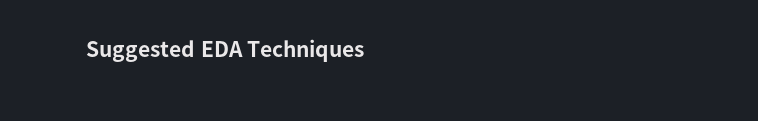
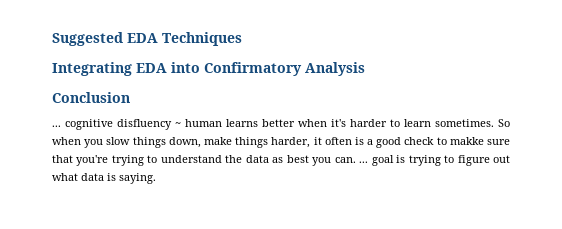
+ Integrating EDA into Confirmatory Analysis
+ Conclusion
+ ... cognitive disfluency ~ human learns better when it's harder to learn sometimes. So when you slow things down, make things harder, it often is a good check to makke sure that you're trying to understand the data as best you can. ... goal is trying to figure out what data is saying.

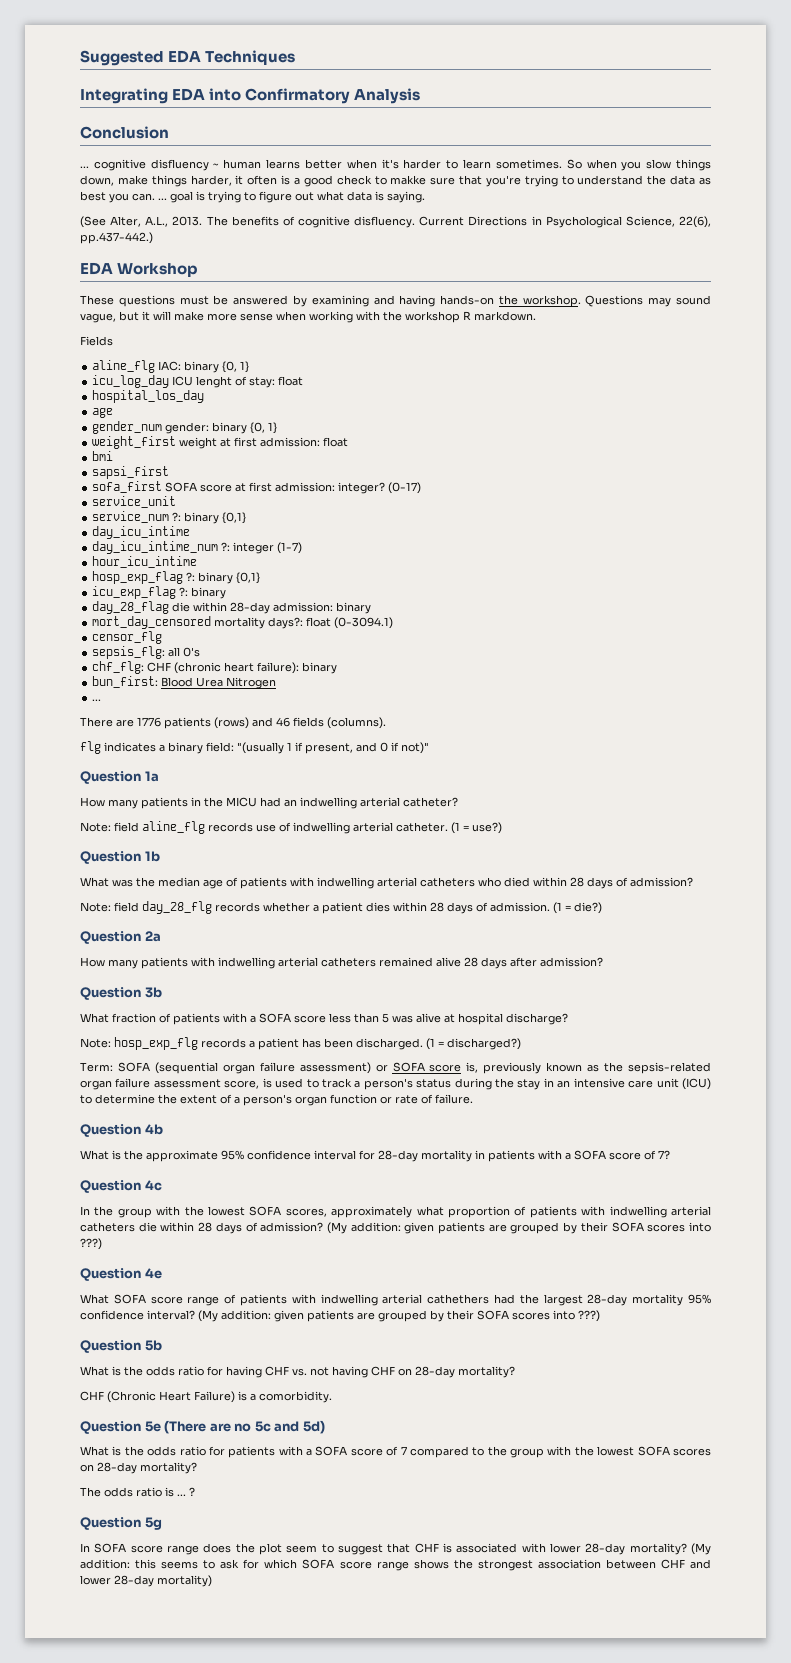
+ (See Alter, A.L., 2013. The benefits of cognitive disfluency. Current Directions in Psychological Science, 22(6), pp.437-442.)
+ EDA Workshop
+ These questions must be answered by examining and having hands-on the workshop. Questions may sound vague, but it will make more sense when working with the workshop R markdown.
+ Fields
+ aline_flg IAC: binary {0, 1}
+ icu_log_day ICU lenght of stay: float
+ hospital_los_day
+ age
+ gender_num gender: binary {0, 1}
+ weight_first weight at first admission: float
+ bmi
+ sapsi_first
+ sofa_first SOFA score at first admission: integer? (0-17)
+ service_unit
+ service_num ?: binary {0,1}
+ day_icu_intime
+ day_icu_intime_num ?: integer (1-7)
+ hour_icu_intime
+ hosp_exp_flag ?: binary {0,1}
+ icu_exp_flag ?: binary
+ day_28_flag die within 28-day admission: binary
+ mort_day_censored mortality days?: float (0-3094.1)
+ censor_flg
+ sepsis_flg: all 0's
+ chf_flg: CHF (chronic heart failure): binary
+ bun_first: Blood Urea Nitrogen
+ ...
+ There are 1776 patients (rows) and 46 fields (columns).
+ flg indicates a binary field: "(usually 1 if present, and 0 if not)"
+ Question 1a
+ How many patients in the MICU had an indwelling arterial catheter?
+ Note: field aline_flg records use of indwelling arterial catheter. (1 = use?)
+ Question 1b
+ What was the median age of patients with indwelling arterial catheters who died within 28 days of admission?
+ Note: field day_28_flg records whether a patient dies within 28 days of admission. (1 = die?)
+ Question 2a
+ How many patients with indwelling arterial catheters remained alive 28 days after admission?
+ Question 3b
+ What fraction of patients with a SOFA score less than 5 was alive at hospital discharge?
+ Note: hosp_exp_flg records a patient has been discharged. (1 = discharged?)
+ Term: SOFA (sequential organ failure assessment) or SOFA score is, previously known as the sepsis-related organ failure assessment score, is used to track a person's status during the stay in an intensive care unit (ICU) to determine the extent of a person's organ function or rate of failure.
+ Question 4b
+ What is the approximate 95% confidence interval for 28-day mortality in patients with a SOFA score of 7?
+ Question 4c
+ In the group with the lowest SOFA scores, approximately what proportion of patients with indwelling arterial catheters die within 28 days of admission? (My addition: given patients are grouped by their SOFA scores into ???)
+ Question 4e
+ What SOFA score range of patients with indwelling arterial cathethers had the largest 28-day mortality 95% confidence interval? (My addition: given patients are grouped by their SOFA scores into ???)
+ Question 5b
+ What is the odds ratio for having CHF vs. not having CHF on 28-day mortality?
+ CHF (Chronic Heart Failure) is a comorbidity.
+ Question 5e (There are no 5c and 5d)
+ What is the odds ratio for patients with a SOFA score of 7 compared to the group with the lowest SOFA scores on 28-day mortality?
+ The odds ratio is ... ?
+ Question 5g
+ In SOFA score range does the plot seem to suggest that CHF is associated with lower 28-day mortality? (My addition: this seems to ask for which SOFA score range shows the strongest association between CHF and lower 28-day mortality)

